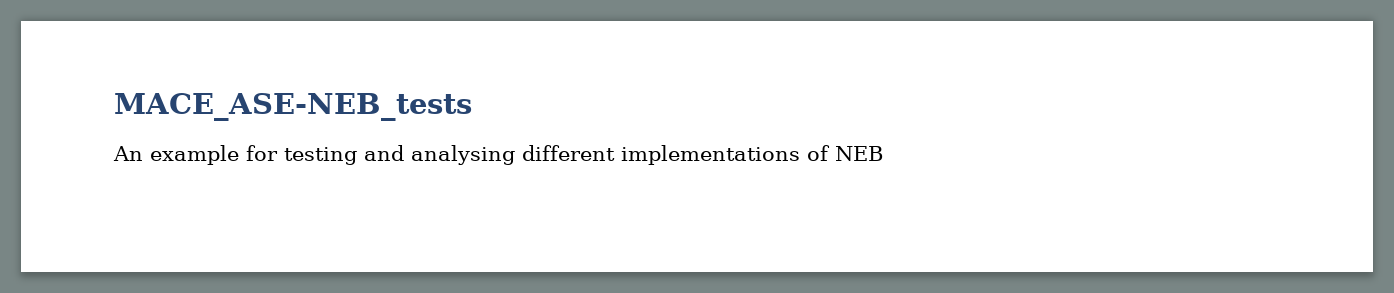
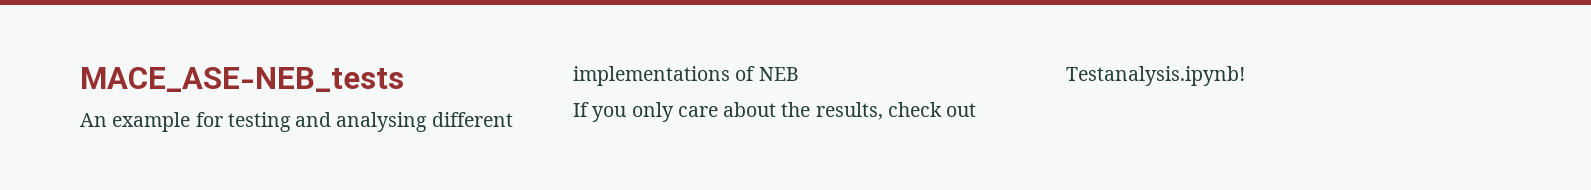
+ If you only care about the results, check out Testanalysis.ipynb!

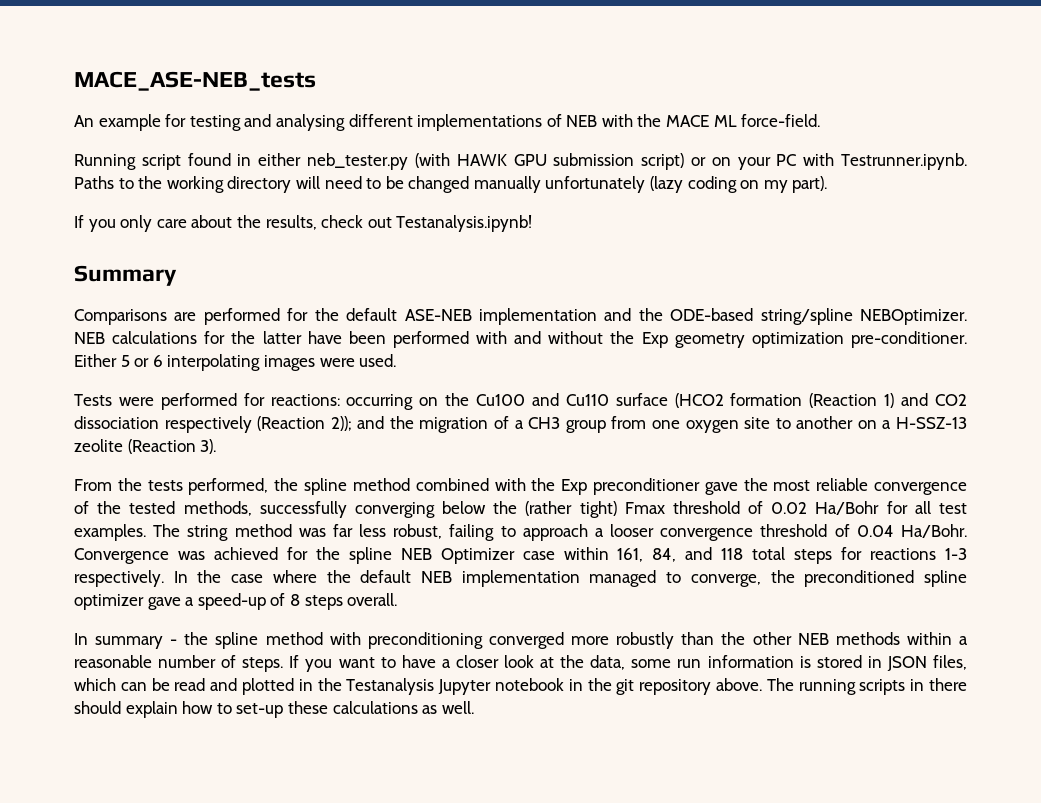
- An example for testing and analysing different implementations of NEB
+ An example for testing and analysing different implementations of NEB with the MACE ML force-field.
+ Running script found in either neb_tester.py (with HAWK GPU submission script) or on your PC with Testrunner.ipynb. Paths to the working directory will need to be changed manually unfortunately (lazy coding on my part).
+ Summary
+ Comparisons are performed for the default ASE-NEB implementation and the ODE-based string/spline NEBOptimizer. NEB calculations for the latter have been performed with and without the Exp geometry optimization pre-conditioner. Either 5 or 6 interpolating images were used.
+ Tests were performed for reactions: occurring on the Cu100 and Cu110 surface (HCO2 formation (Reaction 1) and CO2 dissociation respectively (Reaction 2)); and the migration of a CH3 group from one oxygen site to another on a H-SSZ-13 zeolite (Reaction 3).
+ From the tests performed, the spline method combined with the Exp preconditioner gave the most reliable convergence of the tested methods, successfully converging below the (rather tight) Fmax threshold of 0.02 Ha/Bohr for all test examples. The string method was far less robust, failing to approach a looser convergence threshold of 0.04 Ha/Bohr. Convergence was achieved for the spline NEB Optimizer case within 161, 84, and 118 total steps for reactions 1-3 respectively. In the case where the default NEB implementation managed to converge, the preconditioned spline optimizer gave a speed-up of 8 steps overall.
+ In summary - the spline method with preconditioning converged more robustly than the other NEB methods within a reasonable number of steps. If you want to have a closer look at the data, some run information is stored in JSON files, which can be read and plotted in the Testanalysis Jupyter notebook in the git repository above. The running scripts in there should explain how to set-up these calculations as well.

